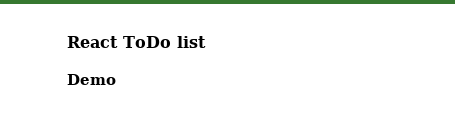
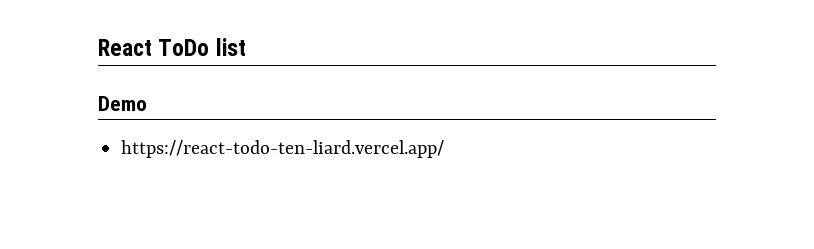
+ https://react-todo-ten-liard.vercel.app/

